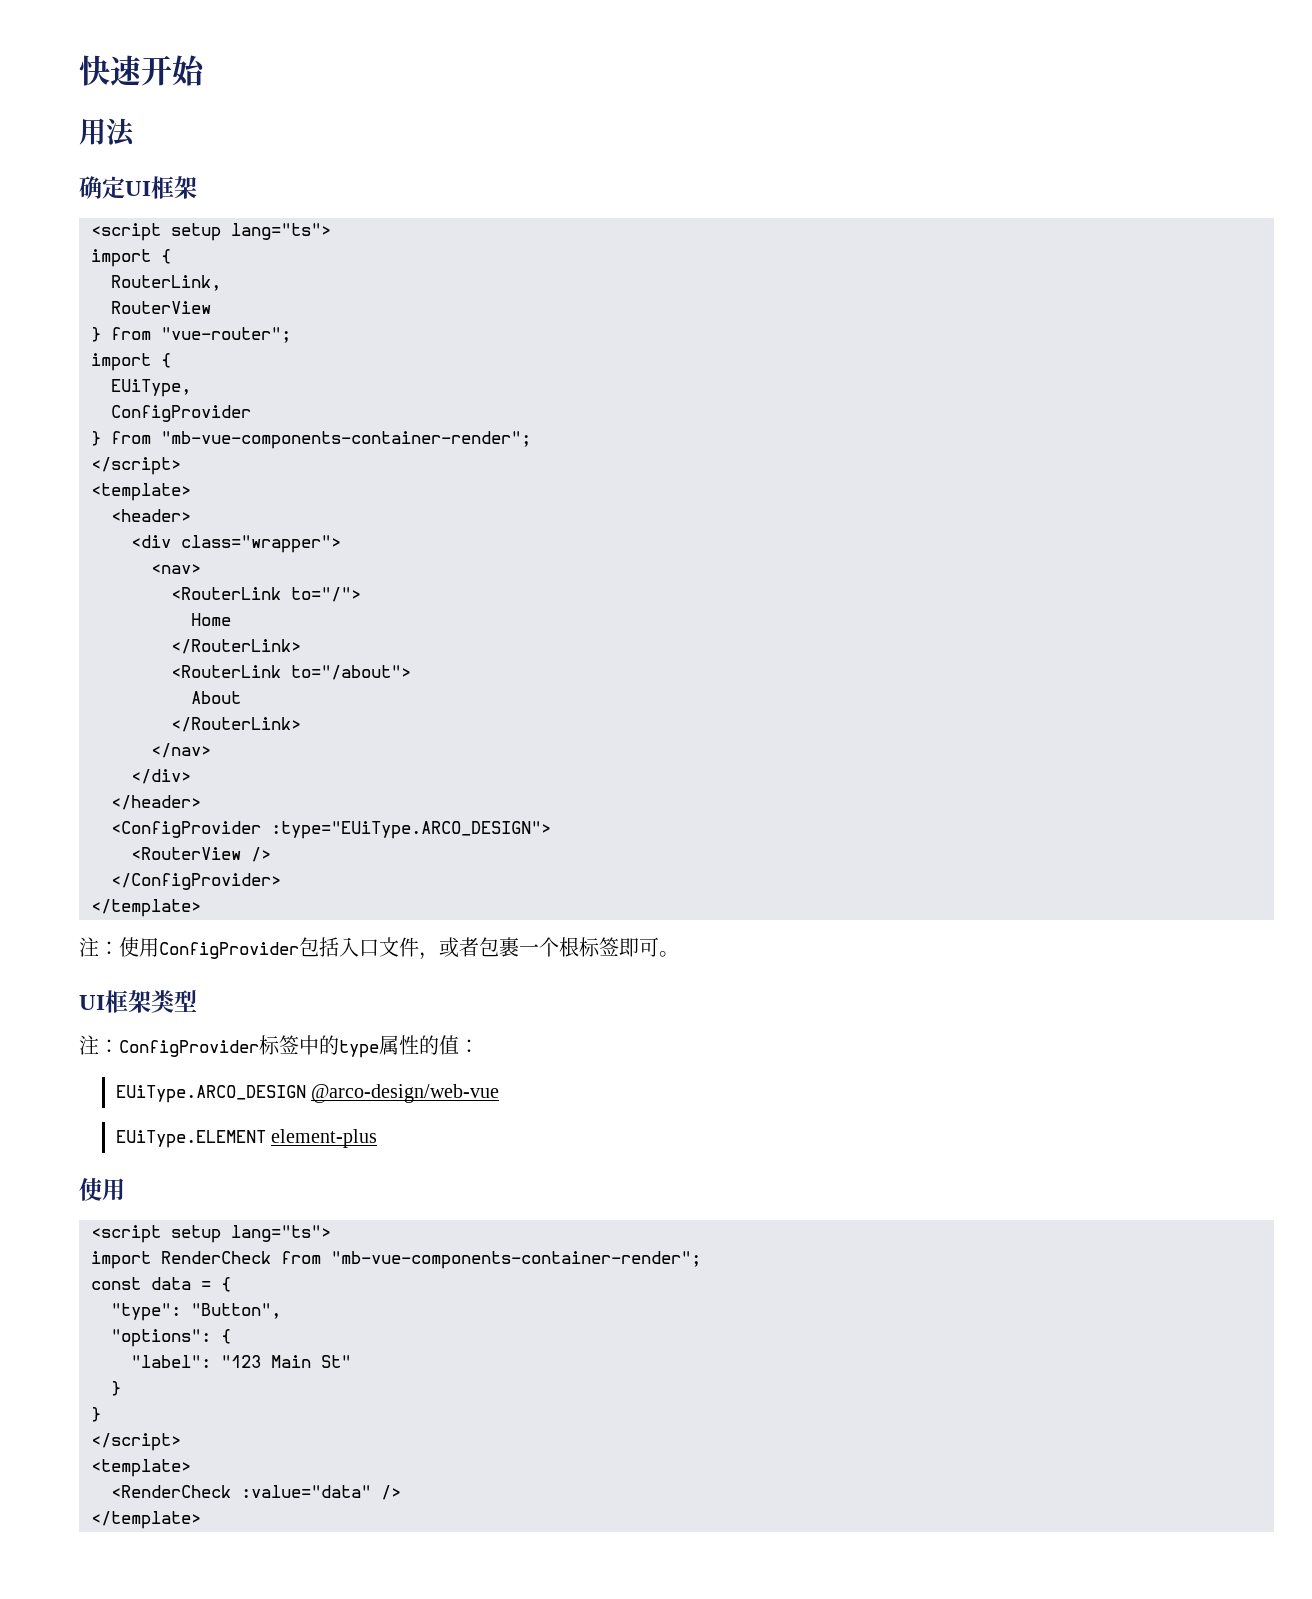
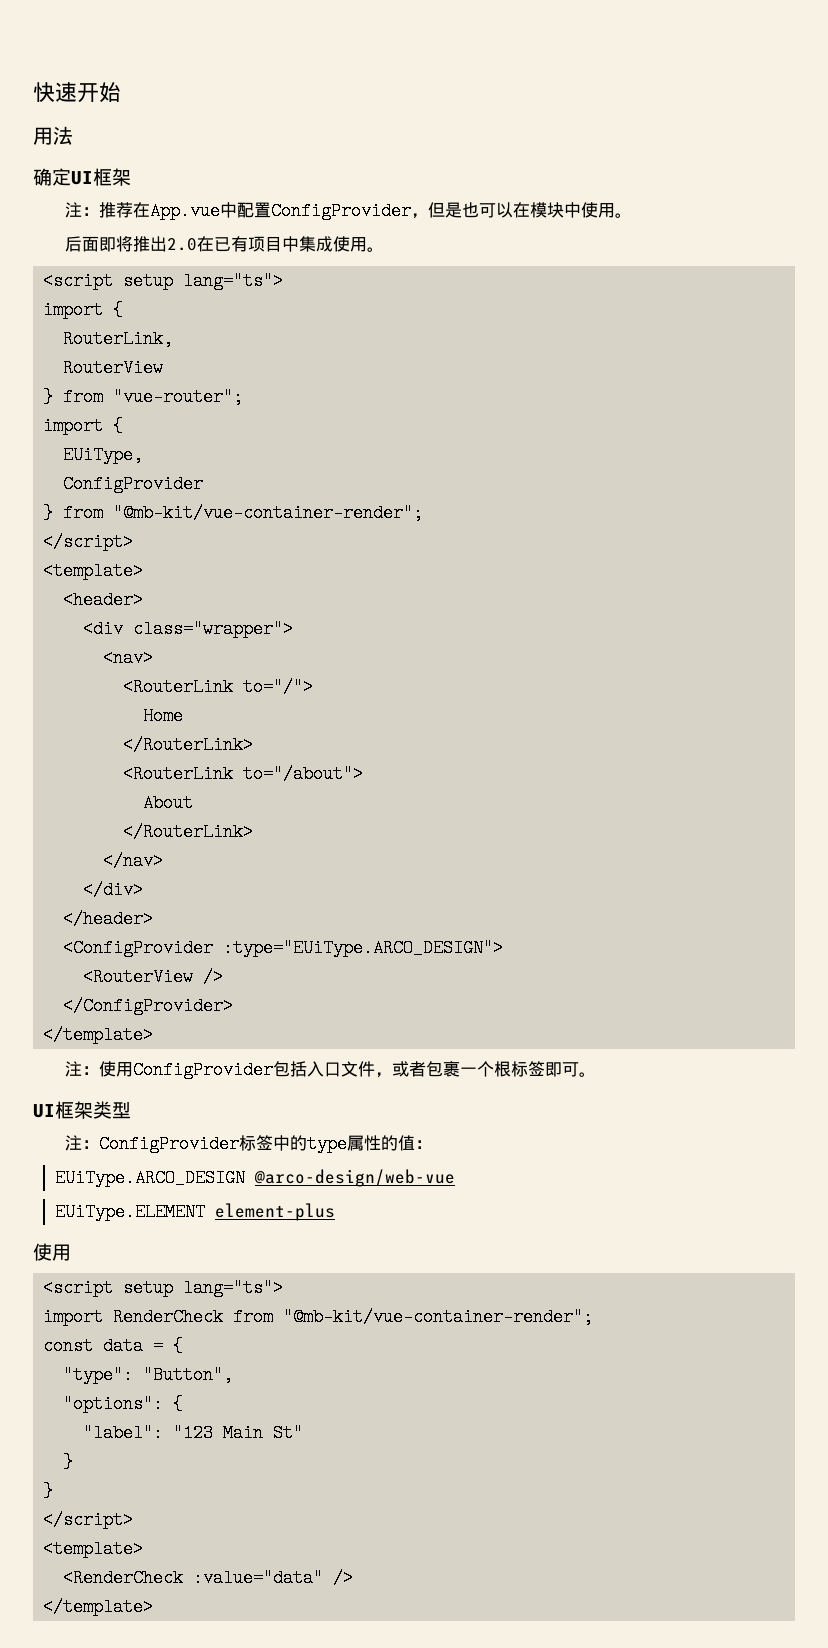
+ 注：推荐在App.vue中配置ConfigProvider，但是也可以在模块中使用。
+ 后面即将推出2.0在已有项目中集成使用。
- } from "mb-vue-components-container-render";
+ } from "@mb-kit/vue-container-render";
- import RenderCheck from "mb-vue-components-container-render";
+ import RenderCheck from "@mb-kit/vue-container-render";

